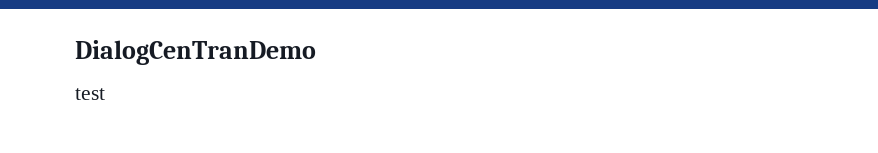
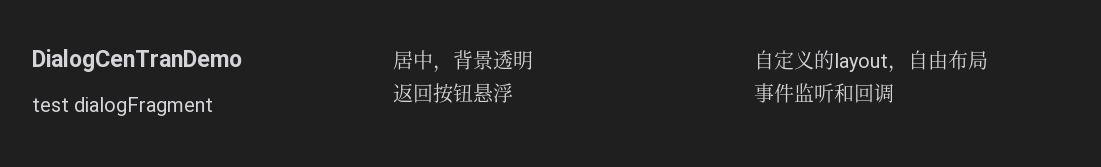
- test
+ test dialogFragment
+ 居中，背景透明
+ 返回按钮悬浮
+ 自定义的layout，自由布局
+ 事件监听和回调

